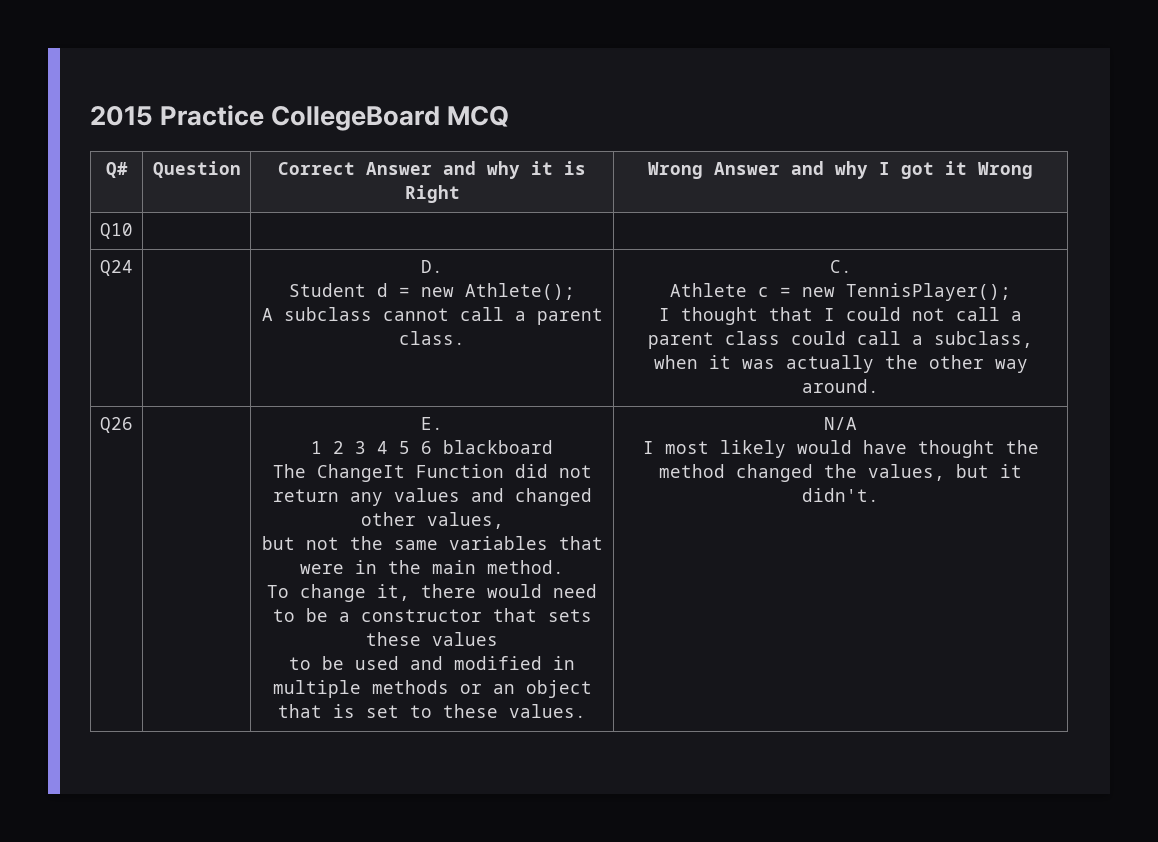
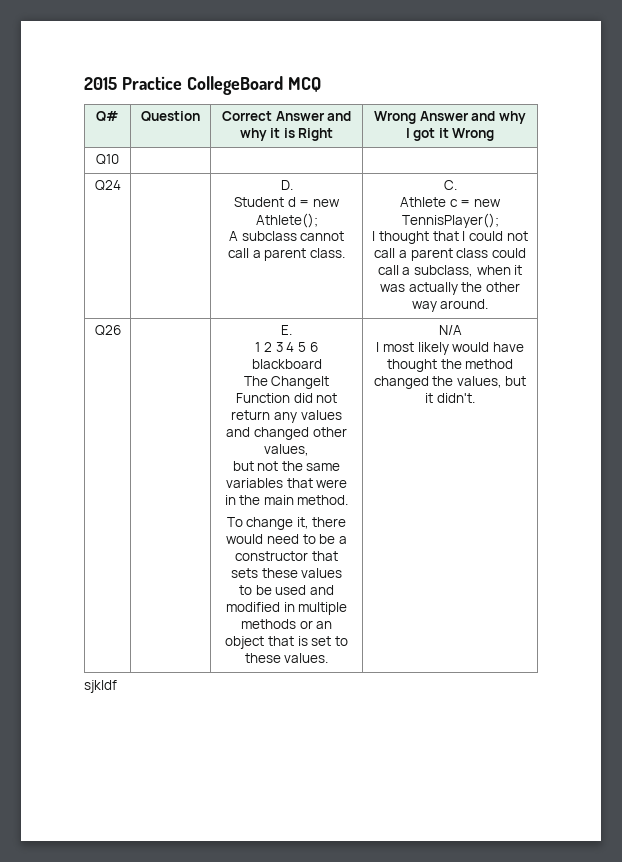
+ sjkldf

